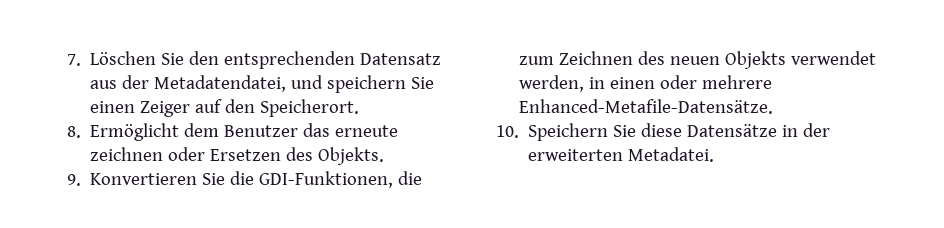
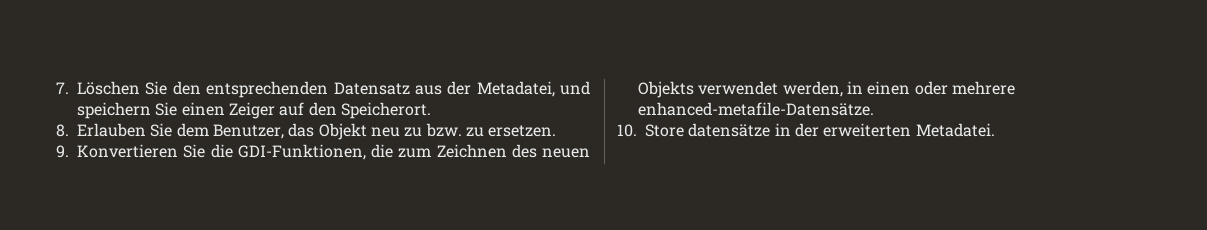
- 7. Löschen Sie den entsprechenden Datensatz aus der Metadatendatei, und speichern Sie einen Zeiger auf den Speicherort.
+ 7. Löschen Sie den entsprechenden Datensatz aus der Metadatei, und speichern Sie einen Zeiger auf den Speicherort.
- 8. Ermöglicht dem Benutzer das erneute zeichnen oder Ersetzen des Objekts.
+ 8. Erlauben Sie dem Benutzer, das Objekt neu zu bzw. zu ersetzen.
- 9. Konvertieren Sie die GDI-Funktionen, die zum Zeichnen des neuen Objekts verwendet werden, in einen oder mehrere Enhanced-Metafile-Datensätze.
+ 9. Konvertieren Sie die GDI-Funktionen, die zum Zeichnen des neuen Objekts verwendet werden, in einen oder mehrere enhanced-metafile-Datensätze.
- 10. Speichern Sie diese Datensätze in der erweiterten Metadatei.
+ 10. Store datensätze in der erweiterten Metadatei.

